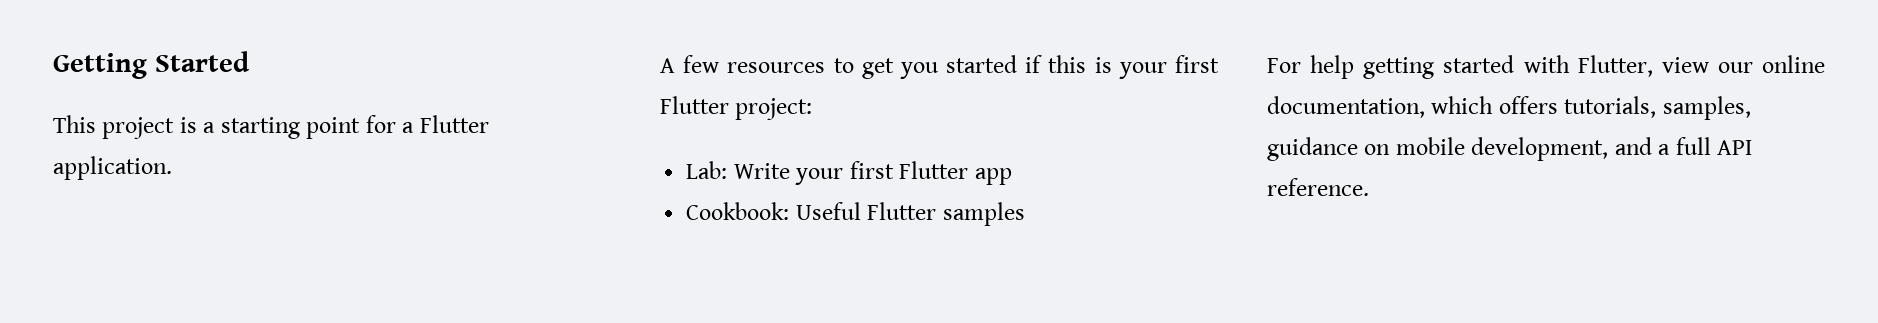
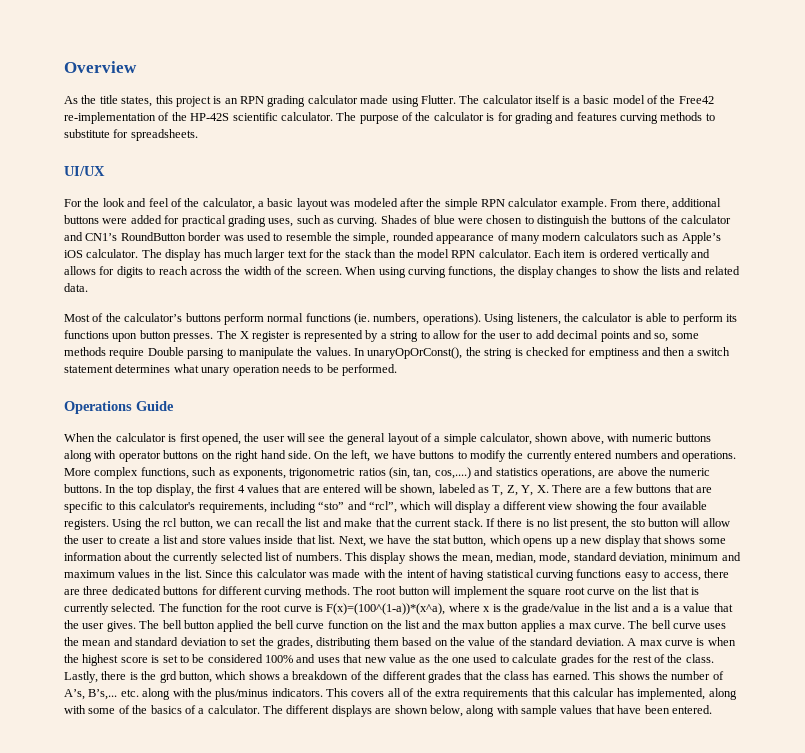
- Getting Started
- This project is a starting point for a Flutter application.
- A few resources to get you started if this is your first Flutter project:
- Lab: Write your first Flutter app
- Cookbook: Useful Flutter samples
- For help getting started with Flutter, view our online documentation, which offers tutorials, samples, guidance on mobile development, and a full API reference.
+ Overview
+ As the title states, this project is an RPN grading calculator made using Flutter. The calculator itself is a basic model of the Free42 re-implementation of the HP-42S scientific calculator. The purpose of the calculator is for grading and features curving methods to substitute for spreadsheets.
+ UI/UX
+ For the look and feel of the calculator, a basic layout was modeled after the simple RPN calculator example. From there, additional buttons were added for practical grading uses, such as curving. Shades of blue were chosen to distinguish the buttons of the calculator and CN1’s RoundButton border was used to resemble the simple, rounded appearance of many modern calculators such as Apple’s iOS calculator. The display has much larger text for the stack than the model RPN calculator. Each item is ordered vertically and allows for digits to reach across the width of the screen. When using curving functions, the display changes to show the lists and related data.
+ Most of the calculator’s buttons perform normal functions (ie. numbers, operations). Using listeners, the calculator is able to perform its functions upon button presses. The X register is represented by a string to allow for the user to add decimal points and so, some methods require Double parsing to manipulate the values. In unaryOpOrConst(), the string is checked for emptiness and then a switch statement determines what unary operation needs to be performed.
+ Operations Guide
+ When the calculator is first opened, the user will see the general layout of a simple calculator, shown above, with numeric buttons along with operator buttons on the right hand side. On the left, we have buttons to modify the currently entered numbers and operations. More complex functions, such as exponents, trigonometric ratios (sin, tan, cos,....) and statistics operations, are above the numeric buttons. In the top display, the first 4 values that are entered will be shown, labeled as T, Z, Y, X. There are a few buttons that are specific to this calculator's requirements, including “sto” and “rcl”, which will display a different view showing the four available registers. Using the rcl button, we can recall the list and make that the current stack. If there is no list present, the sto button will allow the user to create a list and store values inside that list. Next, we have the stat button, which opens up a new display that shows some information about the currently selected list of numbers. This display shows the mean, median, mode, standard deviation, minimum and maximum values in the list. Since this calculator was made with the intent of having statistical curving functions easy to access, there are three dedicated buttons for different curving methods. The root button will implement the square root curve on the list that is currently selected. The function for the root curve is F(x)=(100^(1-a))*(x^a), where x is the grade/value in the list and a is a value that the user gives. The bell button applied the bell curve function on the list and the max button applies a max curve. The bell curve uses the mean and standard deviation to set the grades, distributing them based on the value of the standard deviation. A max curve is when the highest score is set to be considered 100% and uses that new value as the one used to calculate grades for the rest of the class. Lastly, there is the grd button, which shows a breakdown of the different grades that the class has earned. This shows the number of A’s, B’s,... etc. along with the plus/minus indicators. This covers all of the extra requirements that this calcular has implemented, along with some of the basics of a calculator. The different displays are shown below, along with sample values that have been entered.

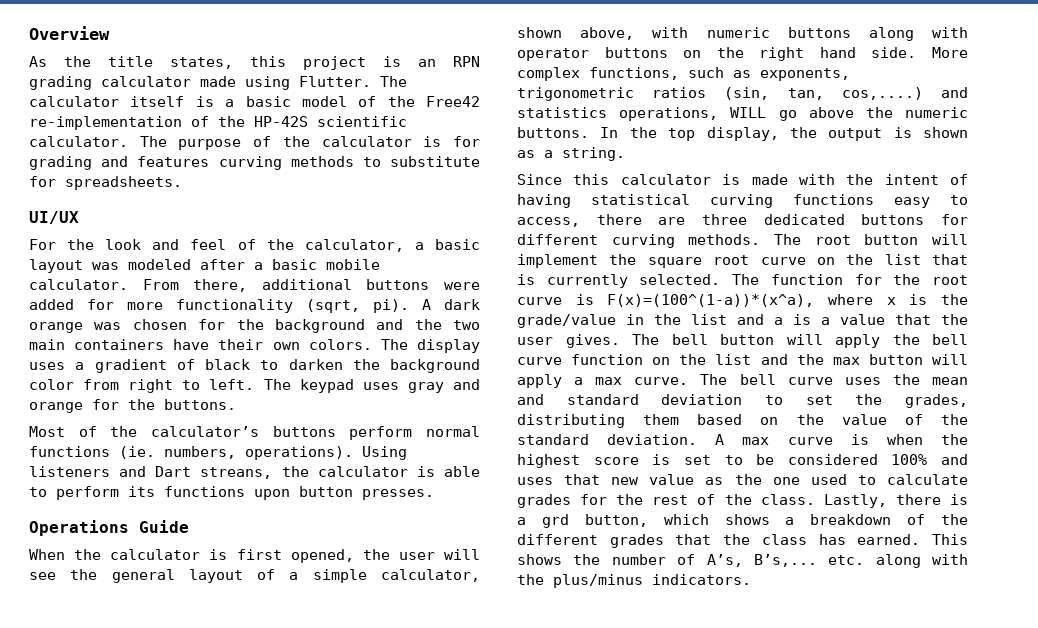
- For the look and feel of the calculator, a basic layout was modeled after the simple RPN calculator example.
+ For the look and feel of the calculator, a basic layout was modeled after a basic mobile calculator.
- From there, additional buttons were added for practical grading uses, such as curving. Shades of blue were chosen to distinguish the buttons of the calculator and CN1’s RoundButton border was used to resemble the simple, rounded appearance of many modern calculators such as Apple’s iOS calculator. The display has much larger text for the stack than the model RPN calculator. Each item is ordered vertically and allows for digits to reach across the width of the screen. When using curving functions, the display changes to show the lists and related data.
+ From there, additional buttons were added for more functionality (sqrt, pi). A dark orange was chosen for the background and the two main containers have their own colors. The display uses a gradient of black to darken the background color from right to left. The keypad uses gray and orange for the buttons.
- Using listeners, the calculator is able to perform its functions upon button presses. The X register is represented by a string to allow for the user to add decimal points and so, some methods require Double parsing to manipulate the values. In unaryOpOrConst(), the string is checked for emptiness and then a switch statement determines what unary operation needs to be performed.
+ Using listeners and Dart streans, the calculator is able to perform its functions upon button presses.
- On the left, we have buttons to modify the currently entered numbers and operations.
- More complex functions, such as exponents, trigonometric ratios (sin, tan, cos,....) and statistics operations, are above the numeric buttons.
+ More complex functions, such as exponents, trigonometric ratios (sin, tan, cos,....) and statistics operations, WILL go above the numeric buttons.
- In the top display, the first 4 values that are entered will be shown, labeled as T, Z, Y, X. There are a few buttons that are specific to this calculator's requirements, including “sto” and “rcl”, which will display a different view showing the four available registers. Using the rcl button, we can recall the list and make that the current stack. If there is no list present, the sto button will allow the user to create a list and store values inside that list. Next, we have the stat button, which opens up a new display that shows some information about the currently selected list of numbers. This display shows the mean, median, mode, standard deviation, minimum and maximum values in the list. Since this calculator was made with the intent of having statistical curving functions easy to access, there are three dedicated buttons for different curving methods.
+ In the top display, the output is shown as a string.
+ Since this calculator is made with the intent of having statistical curving functions easy to access, there are three dedicated buttons for different curving methods.
- The bell button applied the bell curve function on the list and the max button applies a max curve.
+ The bell button will apply the bell curve function on the list and the max button will apply a max curve.
- Lastly, there is the grd button, which shows a breakdown of the different grades that the class has earned.
+ Lastly, there is a grd button, which shows a breakdown of the different grades that the class has earned.
- This covers all of the extra requirements that this calcular has implemented, along with some of the basics of a calculator. The different displays are shown below, along with sample values that have been entered.

